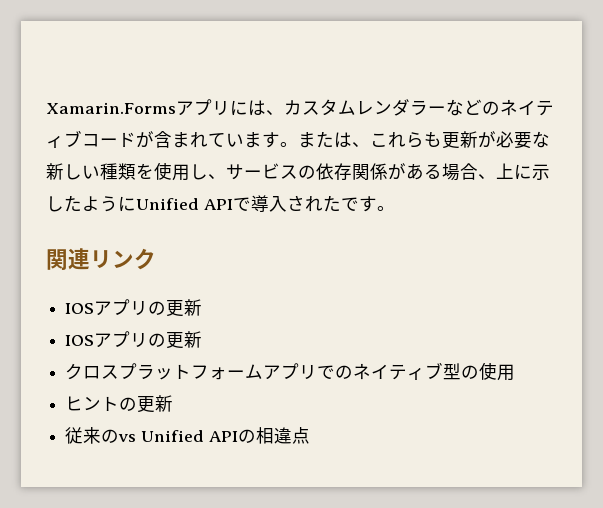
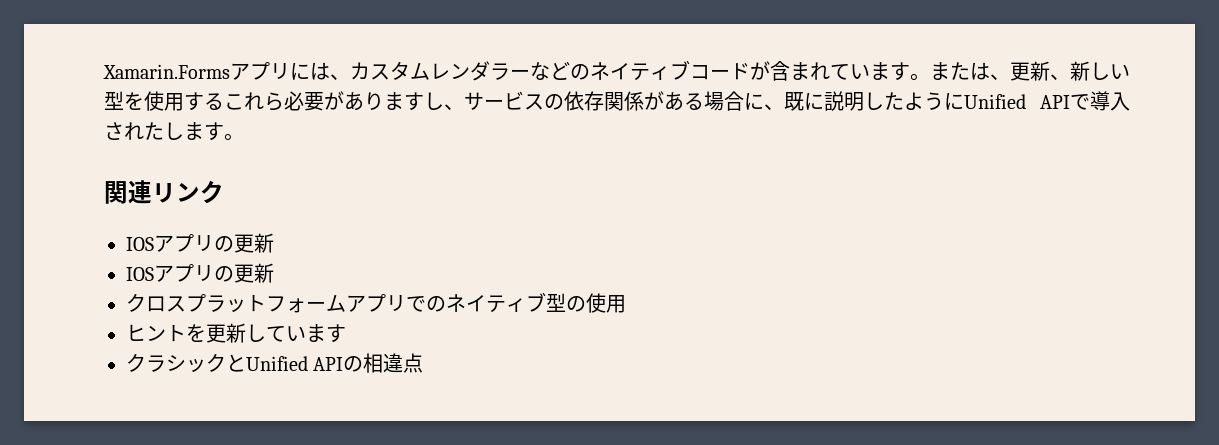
- または、これらも更新が必要な新しい種類を使用し、サービスの依存関係がある場合、上に示したようにUnified APIで導入されたです。
+ または、更新、新しい型を使用するこれら必要がありますし、サービスの依存関係がある場合に、既に説明したようにUnified APIで導入されたします。
- ヒントの更新
- 従来のvs Unified APIの相違点
+ ヒントを更新しています
+ クラシックとUnified APIの相違点

